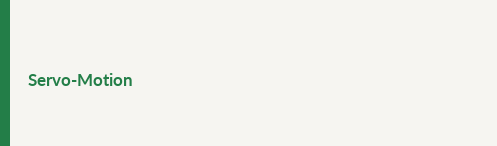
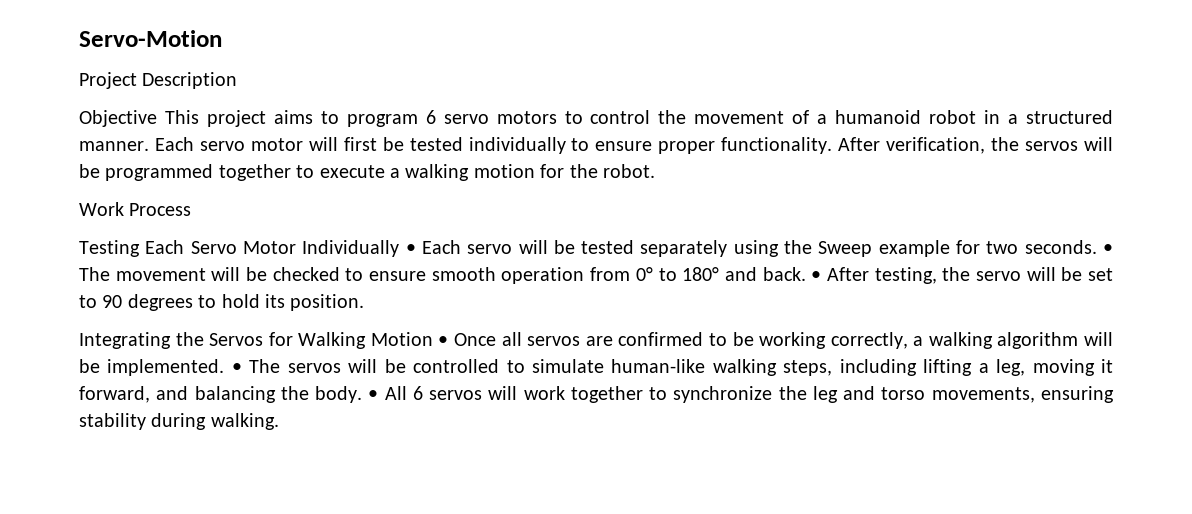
+ Project Description
+ Objective This project aims to program 6 servo motors to control the movement of a humanoid robot in a structured manner. Each servo motor will first be tested individually to ensure proper functionality. After verification, the servos will be programmed together to execute a walking motion for the robot.
+ Work Process
+ Testing Each Servo Motor Individually • Each servo will be tested separately using the Sweep example for two seconds. • The movement will be checked to ensure smooth operation from 0° to 180° and back. • After testing, the servo will be set to 90 degrees to hold its position.
+ Integrating the Servos for Walking Motion • Once all servos are confirmed to be working correctly, a walking algorithm will be implemented. • The servos will be controlled to simulate human-like walking steps, including lifting a leg, moving it forward, and balancing the body. • All 6 servos will work together to synchronize the leg and torso movements, ensuring stability during walking.

